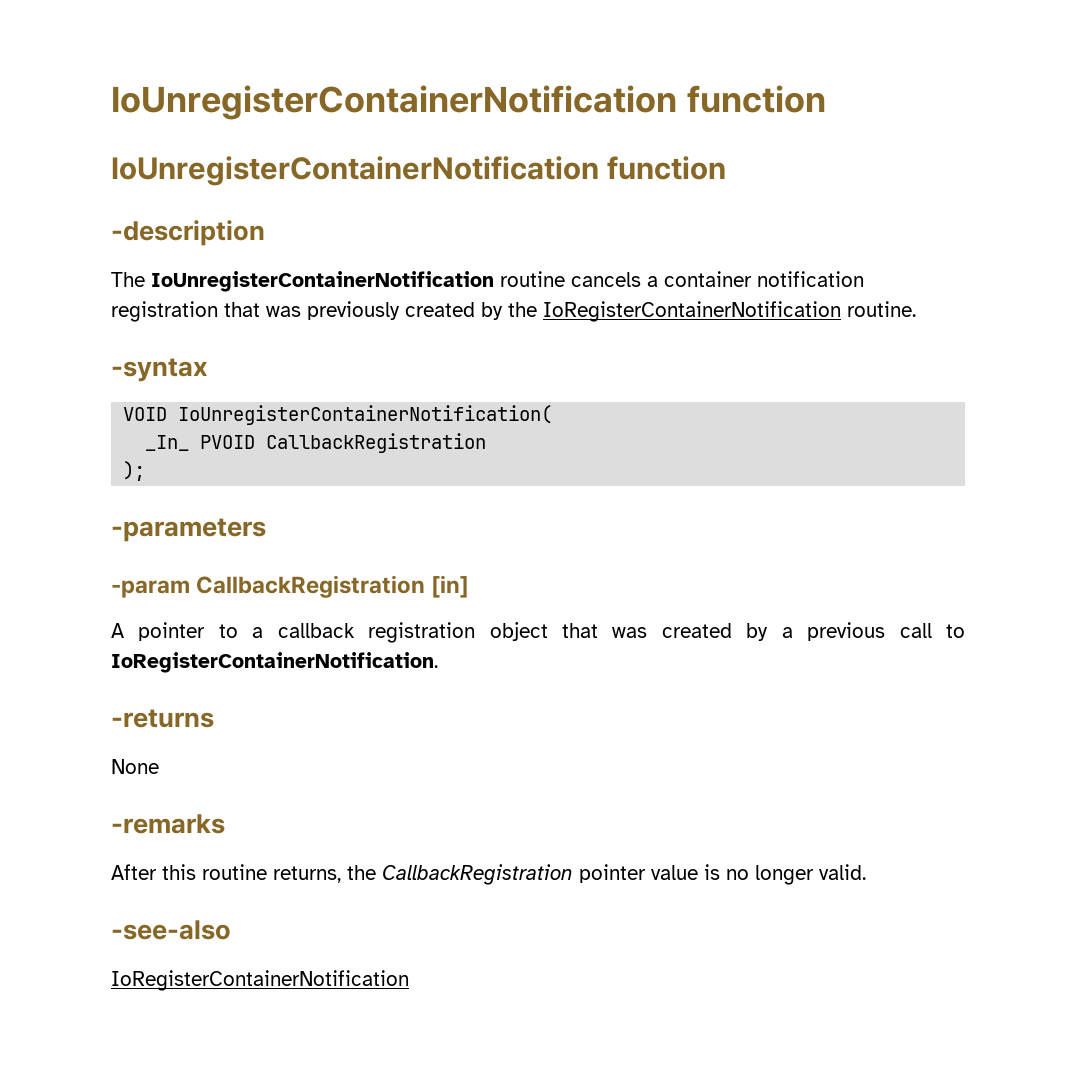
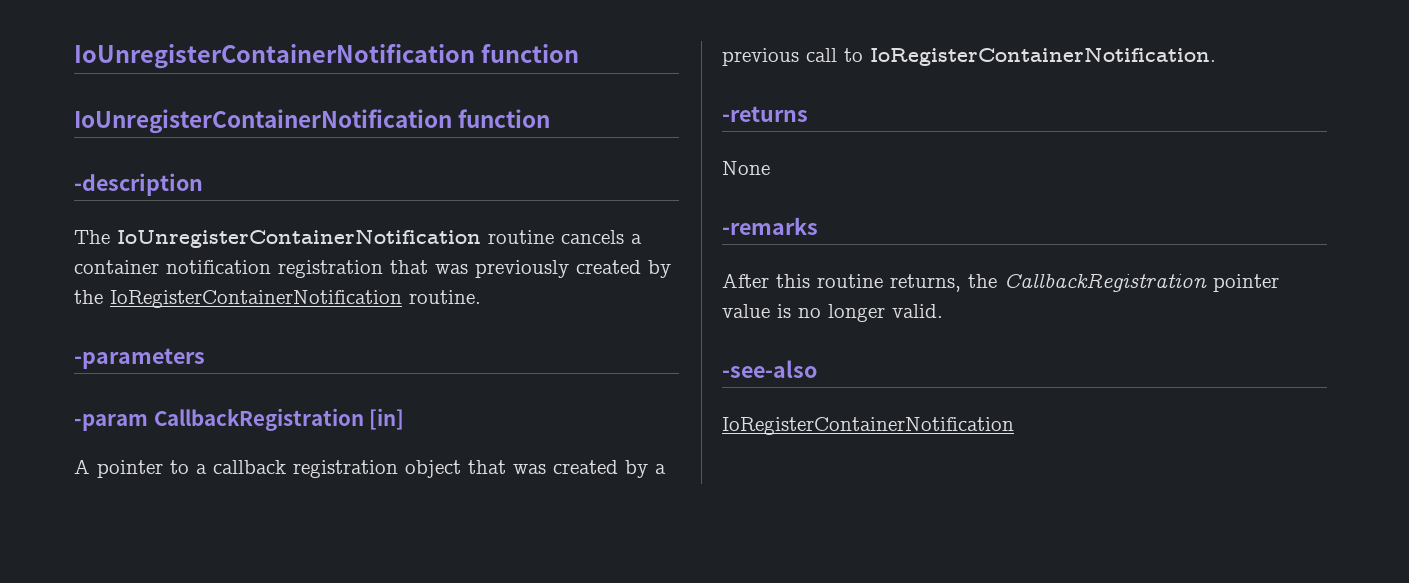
- -syntax
- VOID IoUnregisterContainerNotification(
- _In_ PVOID CallbackRegistration
- );

